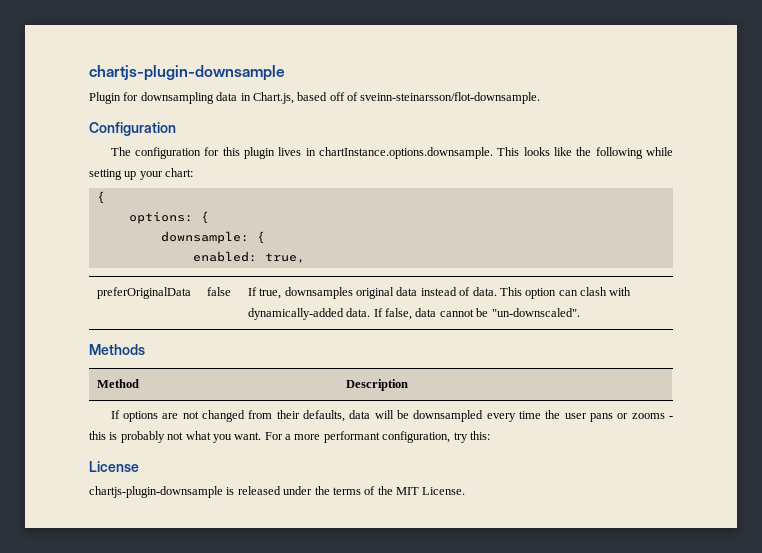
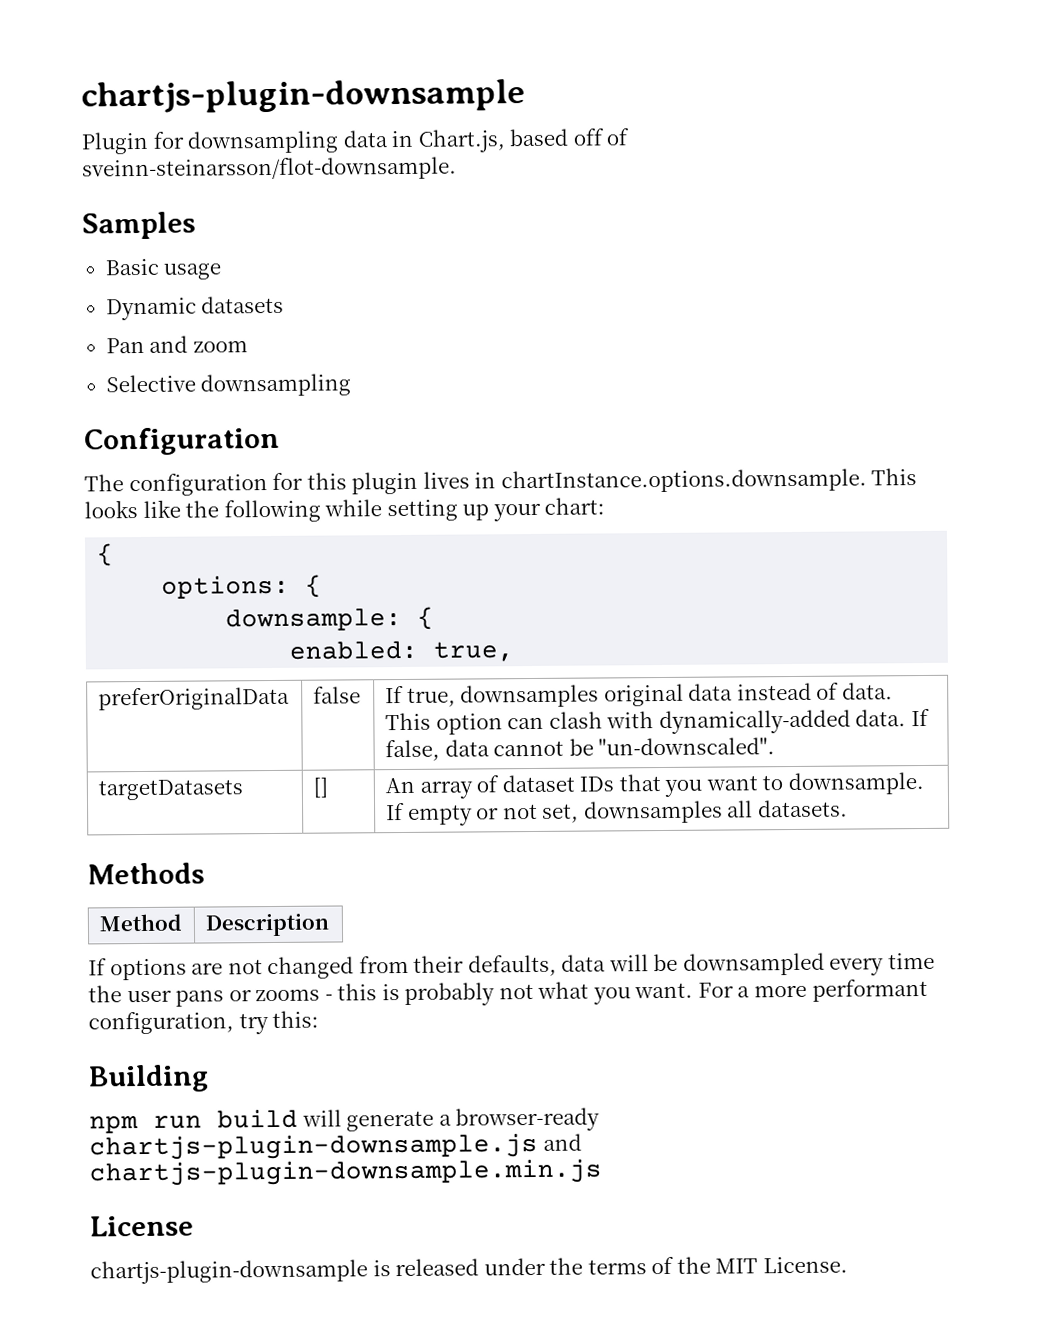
+ Samples
+ Basic usage
+ Dynamic datasets
+ Pan and zoom
+ Selective downsampling
+ targetDatasets | [] | An array of dataset IDs that you want to downsample. If empty or not set, downsamples all datasets.
+ Building
+ npm run build will generate a browser-ready chartjs-plugin-downsample.js and chartjs-plugin-downsample.min.js

